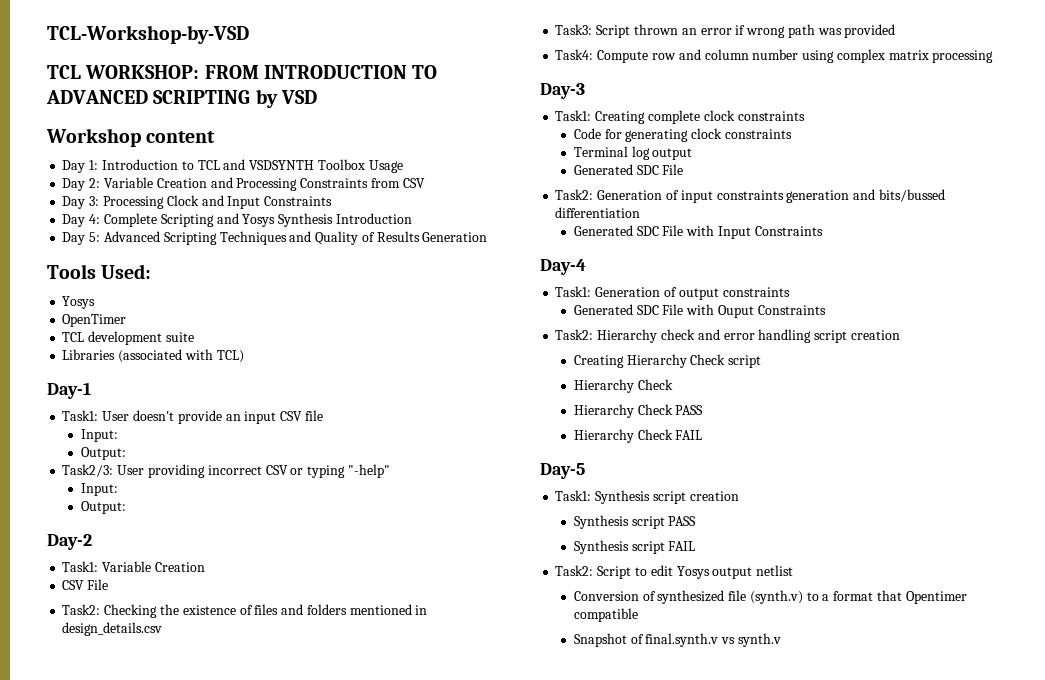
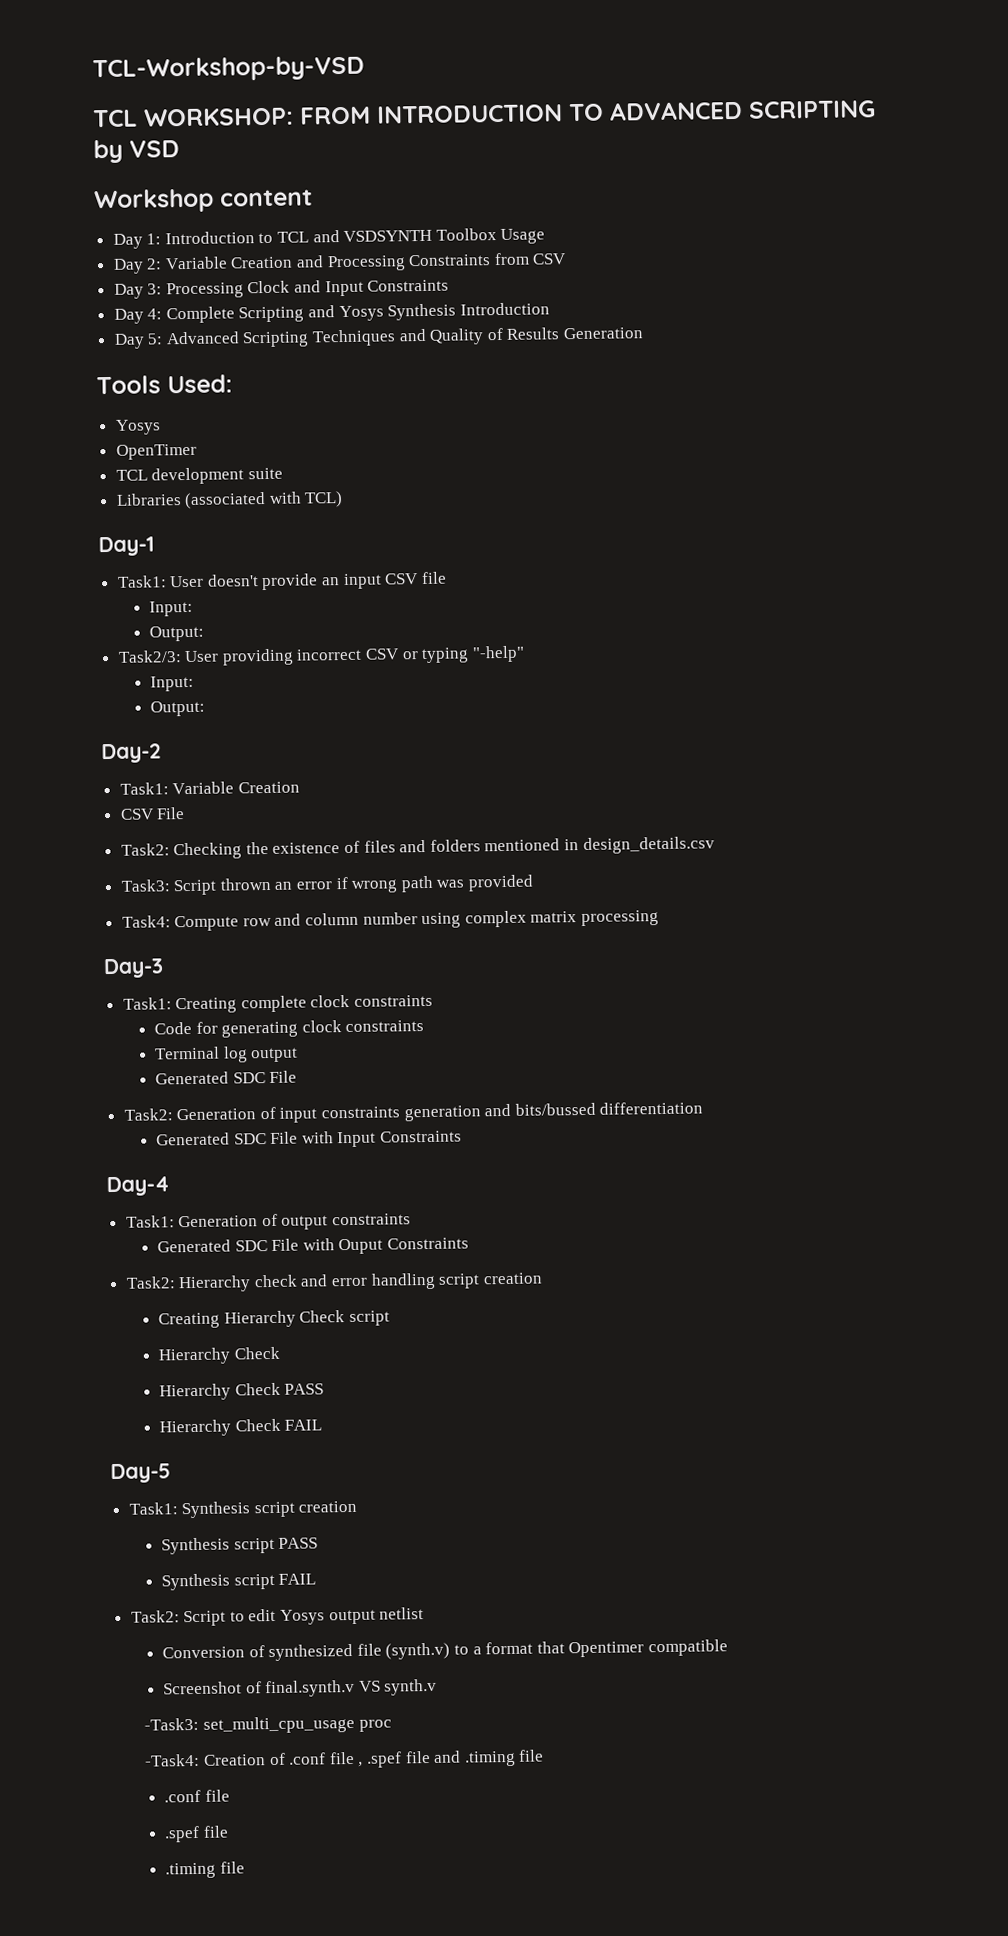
- Snapshot of final.synth.v vs synth.v
+ Screenshot of final.synth.v VS synth.v
+ -Task3: set_multi_cpu_usage proc
+ -Task4: Creation of .conf file , .spef file and .timing file
+ .conf file
+ .spef file
+ .timing file

